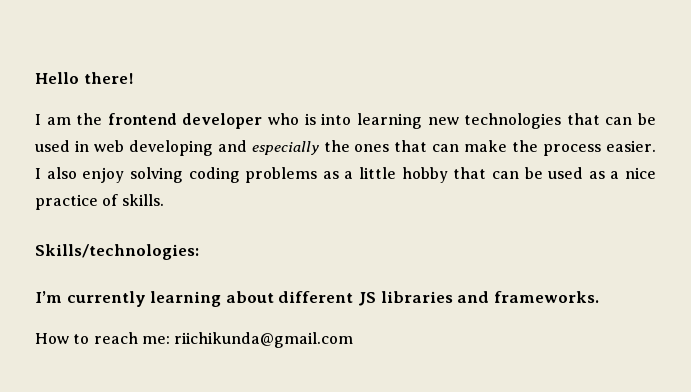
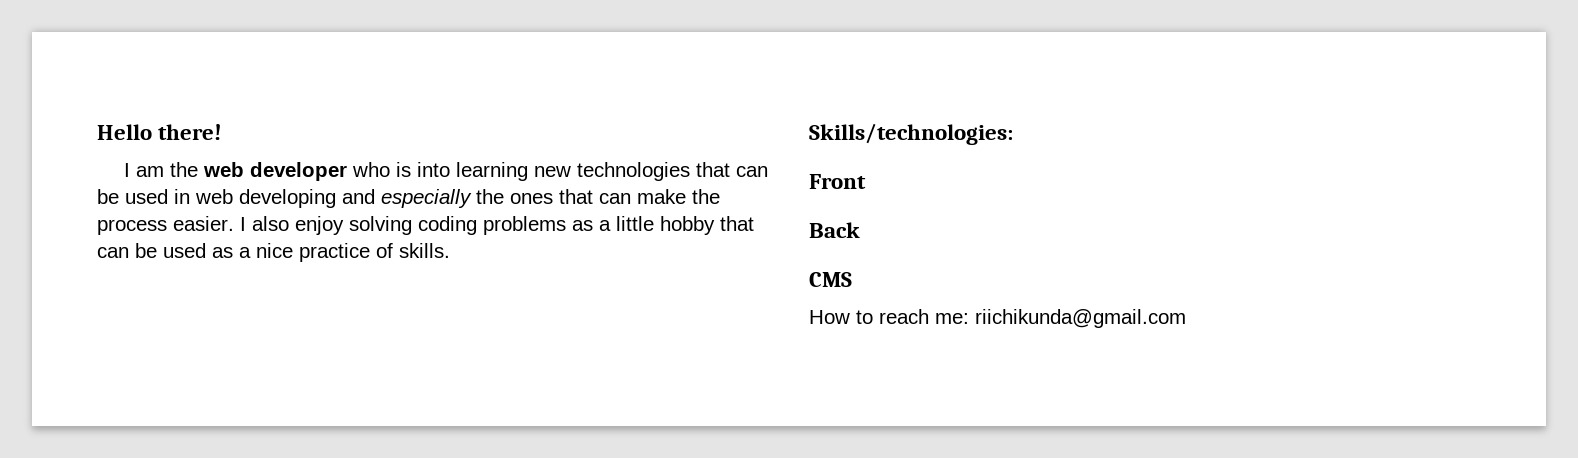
- I am the frontend developer who is into learning new technologies that can be used in web developing and especially the ones that can make the process easier.
+ I am the web developer who is into learning new technologies that can be used in web developing and especially the ones that can make the process easier.
- I’m currently learning about different JS libraries and frameworks.
+ Front
+ Back
+ CMS

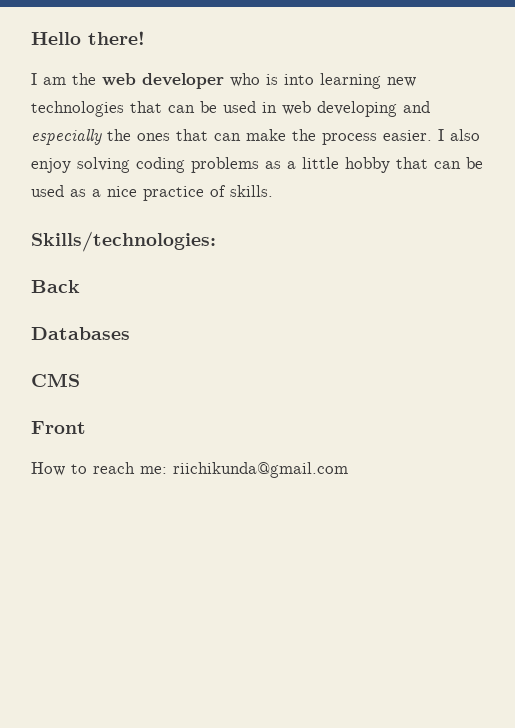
- Front
+ Databases
+ Front

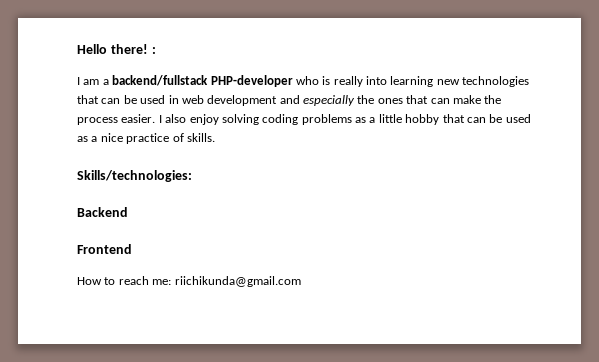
- Hello there!
+ Hello there! :
- I am the web developer who is into learning new technologies that can be used in web developing and especially the ones that can make the process easier.
+ I am a backend/fullstack PHP-developer who is really into learning new technologies that can be used in web development and especially the ones that can make the process easier.
- Back
- Databases
- CMS
- Front
+ Backend
+ Frontend

